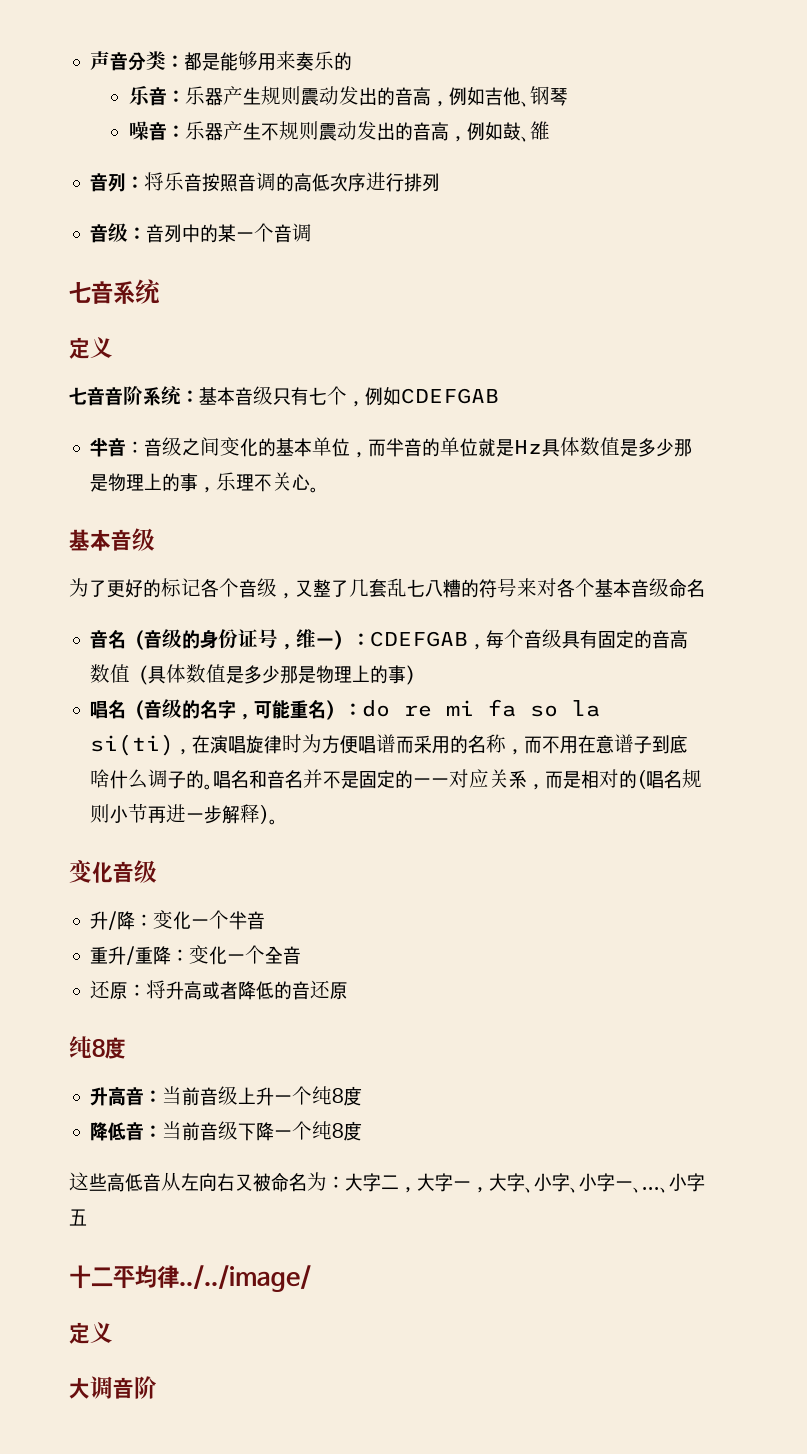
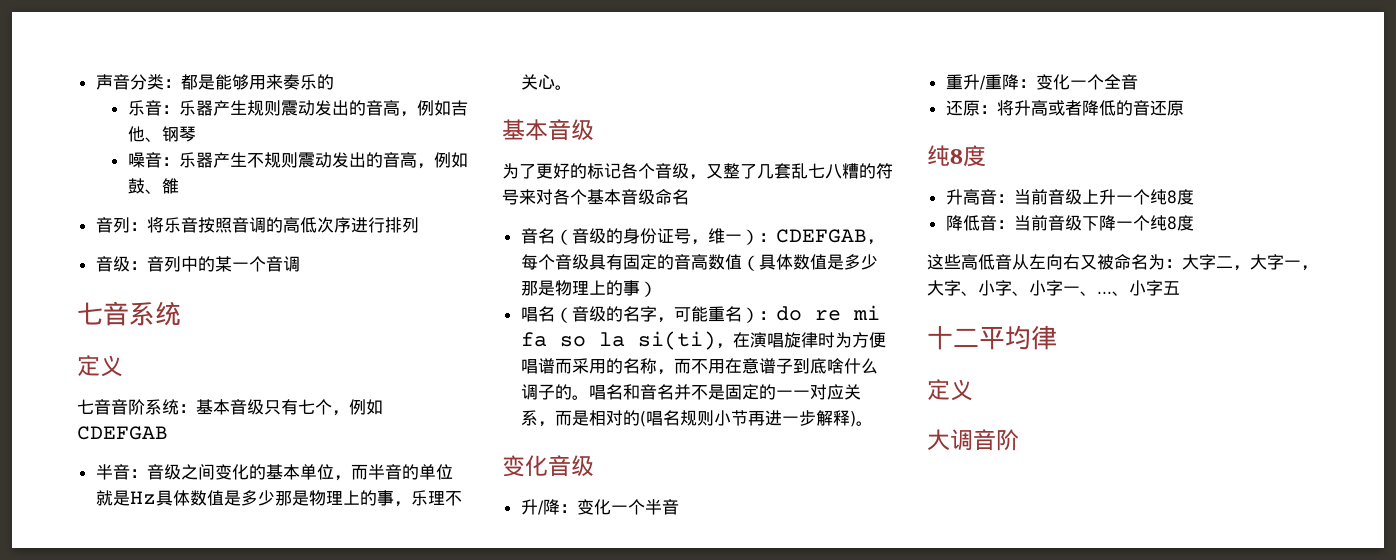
- 十二平均律../../image/
+ 十二平均律

